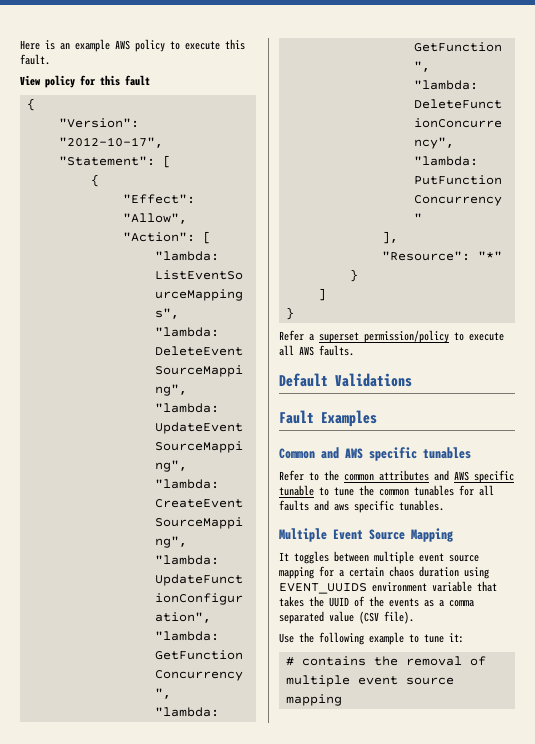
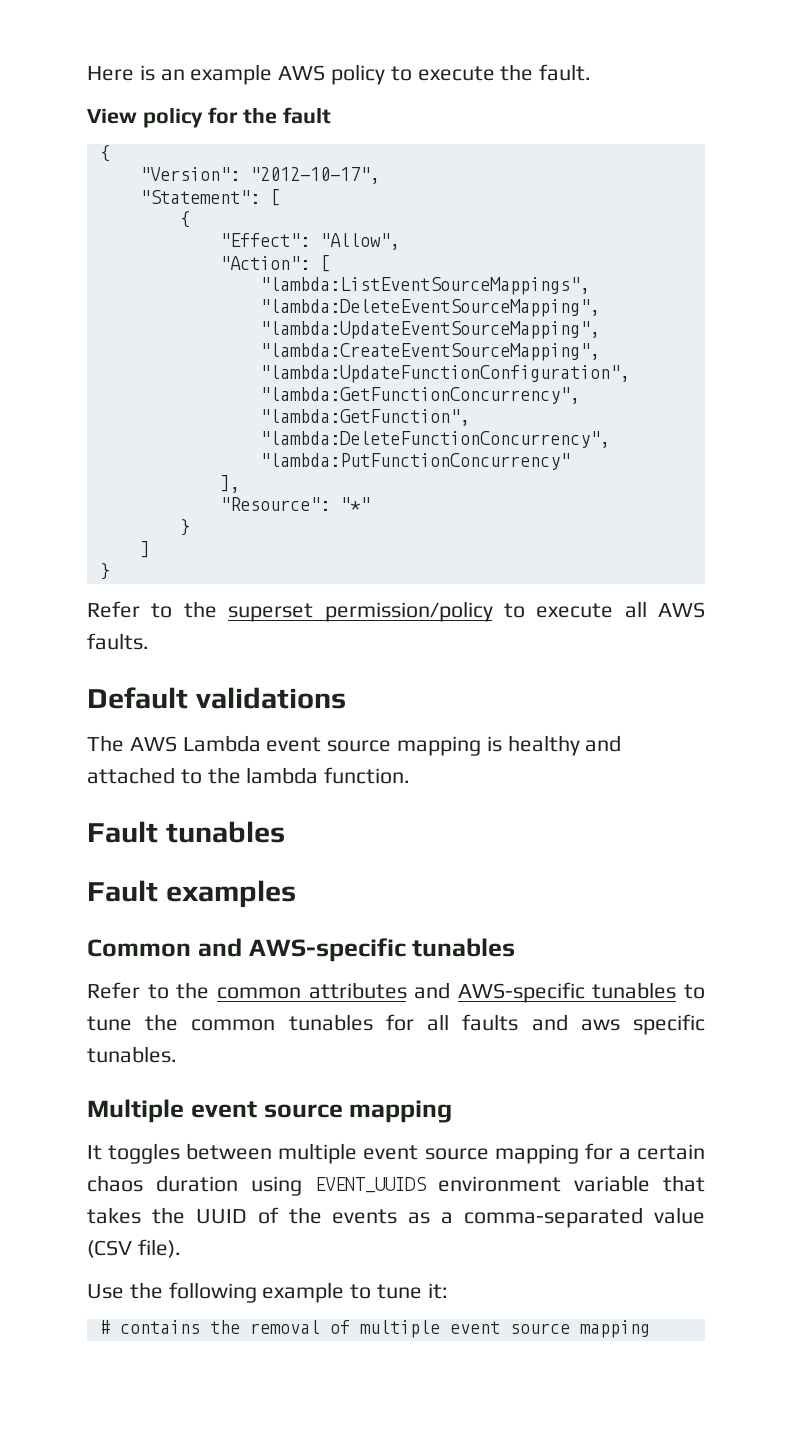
- Here is an example AWS policy to execute this fault.
+ Here is an example AWS policy to execute the fault.
- View policy for this fault
+ View policy for the fault
- Refer a superset permission/policy to execute all AWS faults.
+ Refer to the superset permission/policy to execute all AWS faults.
- Default Validations
- Fault Examples
+ Default validations
+ The AWS Lambda event source mapping is healthy and attached to the lambda function.
+ Fault tunables
+ Fault examples
- Common and AWS specific tunables
+ Common and AWS-specific tunables
- Refer to the common attributes and AWS specific tunable to tune the common tunables for all faults and aws specific tunables.
+ Refer to the common attributes and AWS-specific tunables to tune the common tunables for all faults and aws specific tunables.
- Multiple Event Source Mapping
+ Multiple event source mapping
- It toggles between multiple event source mapping for a certain chaos duration using EVENT_UUIDS environment variable that takes the UUID of the events as a comma separated value (CSV file).
+ It toggles between multiple event source mapping for a certain chaos duration using EVENT_UUIDS environment variable that takes the UUID of the events as a comma-separated value (CSV file).

